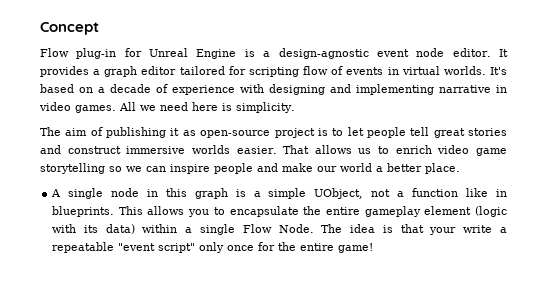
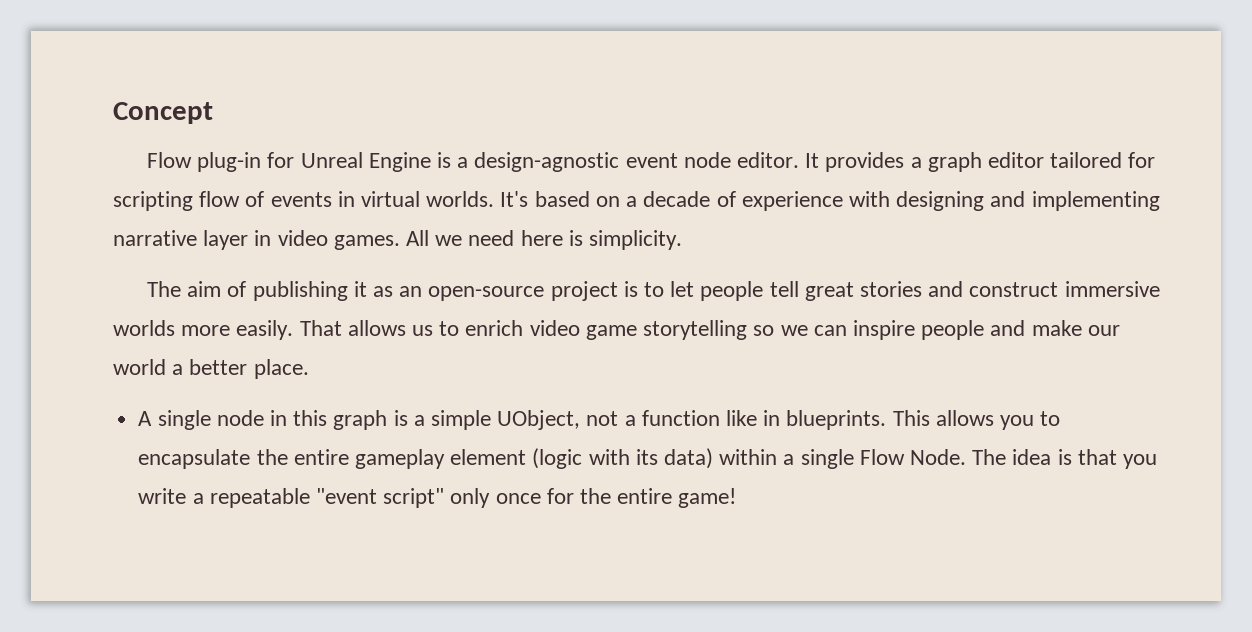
- It's based on a decade of experience with designing and implementing narrative in video games.
+ It's based on a decade of experience with designing and implementing narrative layer in video games.
- The aim of publishing it as open-source project is to let people tell great stories and construct immersive worlds easier.
+ The aim of publishing it as an open-source project is to let people tell great stories and construct immersive worlds more easily.
- The idea is that your write a repeatable "event script" only once for the entire game!
+ The idea is that you write a repeatable "event script" only once for the entire game!

